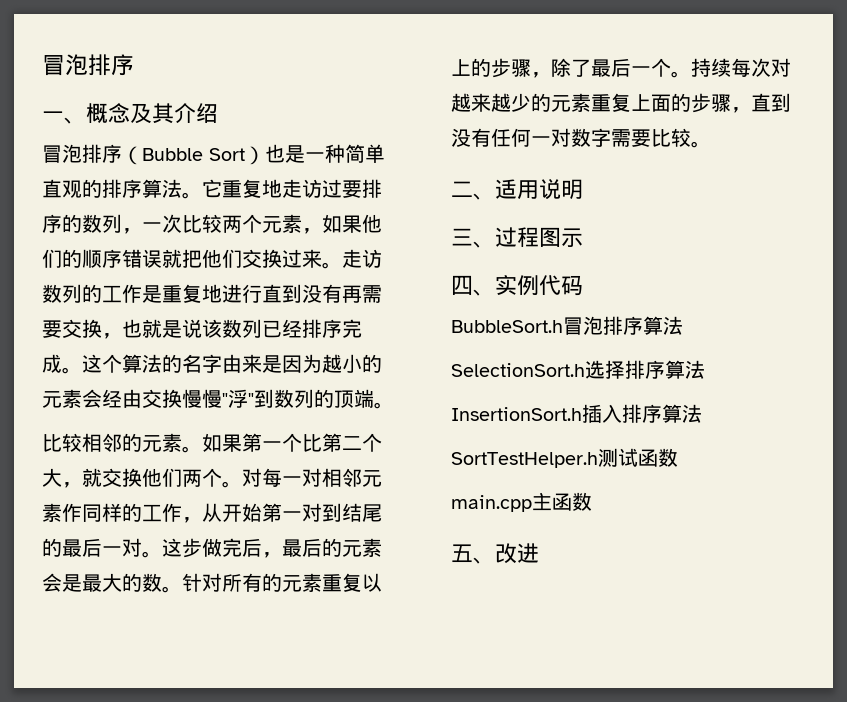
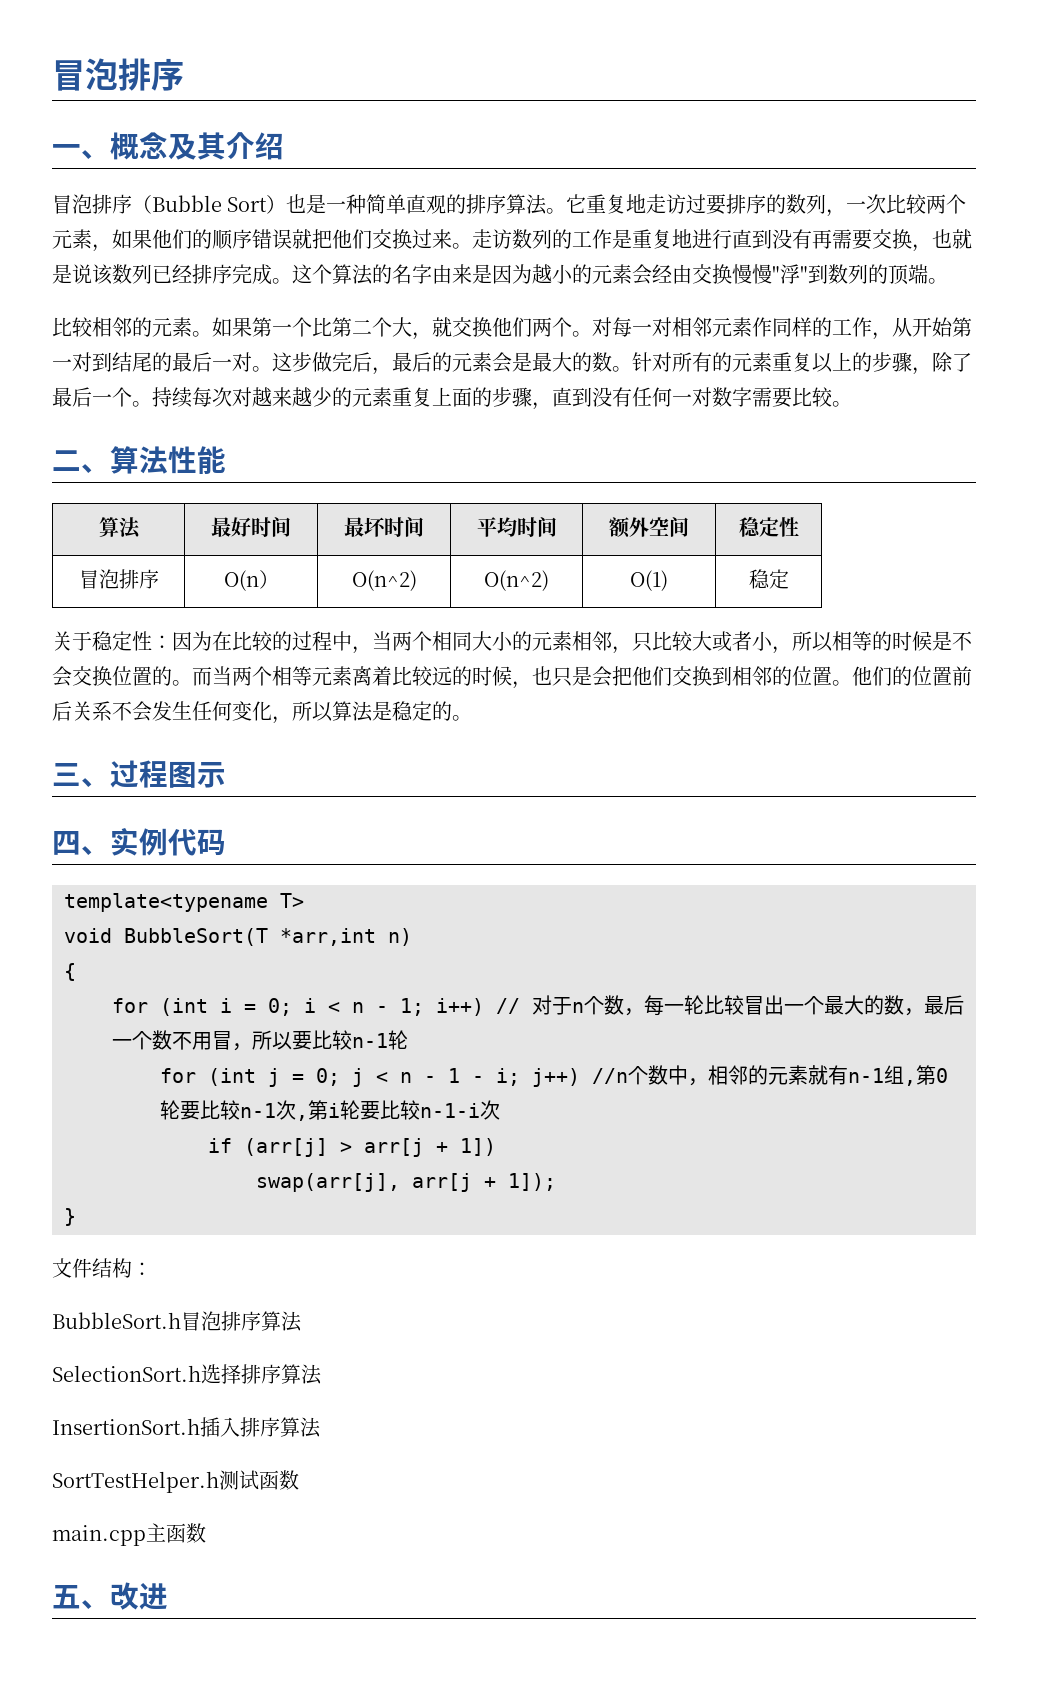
- 二、适用说明
+ 二、算法性能
+ 算法 | 最好时间 | 最坏时间 | 平均时间 | 额外空间 | 稳定性
+ 冒泡排序 | O(n） | O(n^2) | O(n^2) | O(1) | 稳定
+ 关于稳定性：因为在比较的过程中，当两个相同大小的元素相邻，只比较大或者小，所以相等的时候是不会交换位置的。而当两个相等元素离着比较远的时候，也只是会把他们交换到相邻的位置。他们的位置前后关系不会发生任何变化，所以算法是稳定的。
+ template<typename T>
+ void BubbleSort(T *arr,int n)
+ {
+ for (int i = 0; i < n - 1; i++) // 对于n个数，每一轮比较冒出一个最大的数，最后一个数不用冒，所以要比较n-1轮
+ for (int j = 0; j < n - 1 - i; j++) //n个数中，相邻的元素就有n-1组,第0轮要比较n-1次,第i轮要比较n-1-i次
+ if (arr[j] > arr[j + 1])
+ swap(arr[j], arr[j + 1]);
+ }
+ 文件结构：

